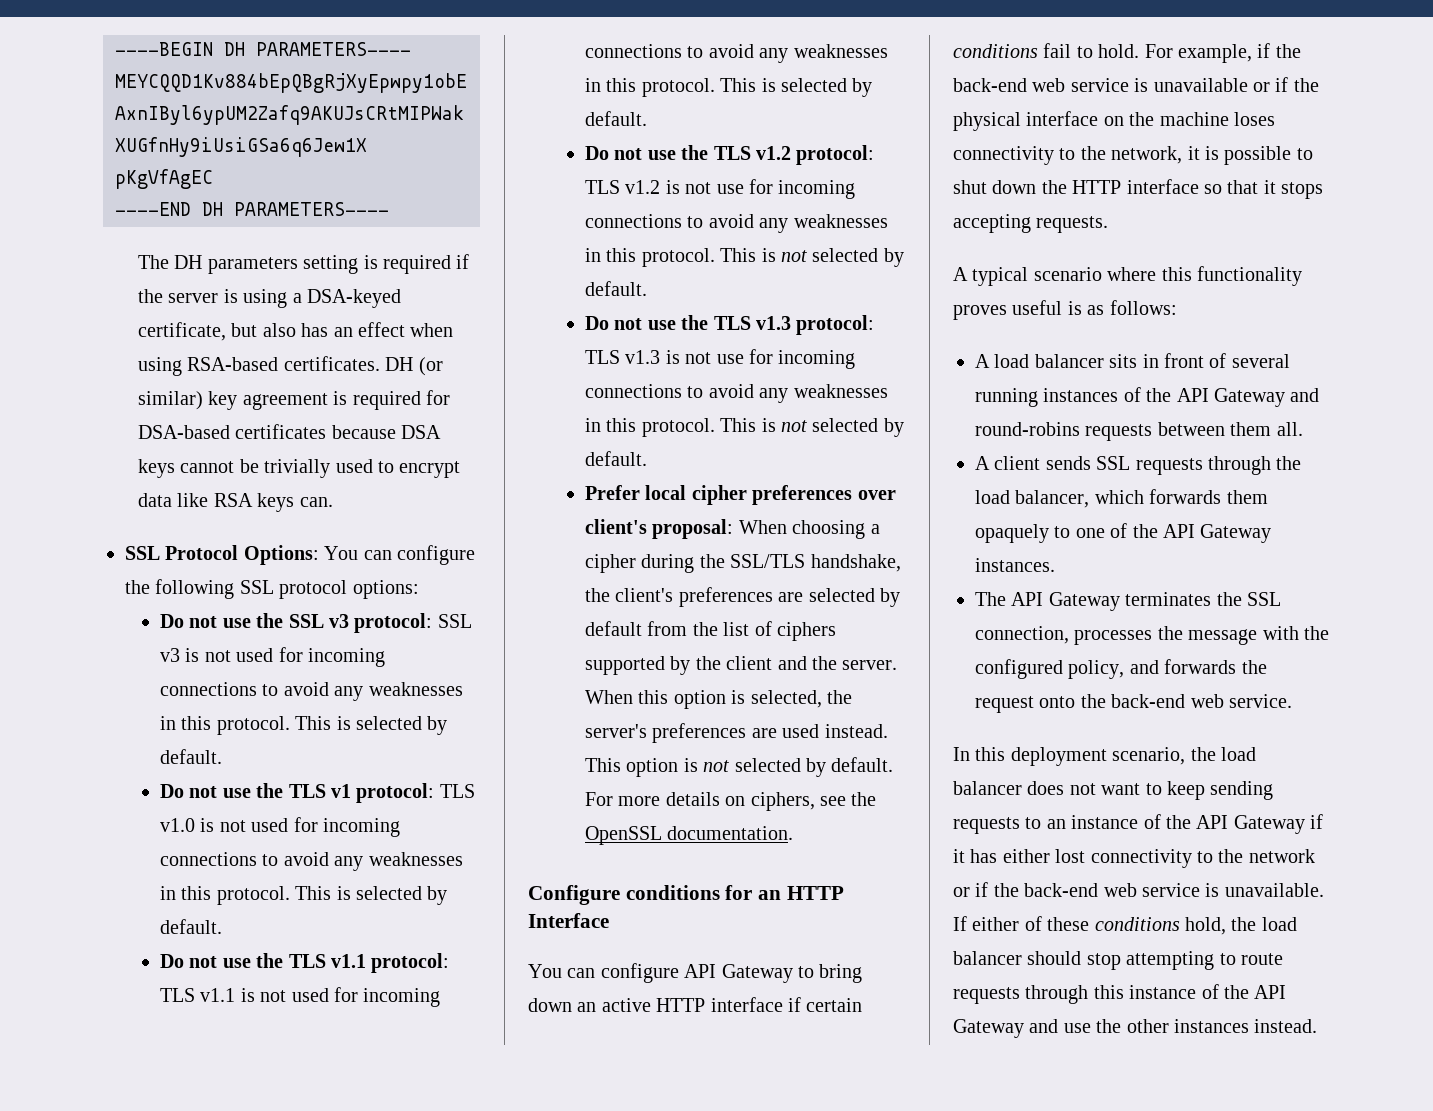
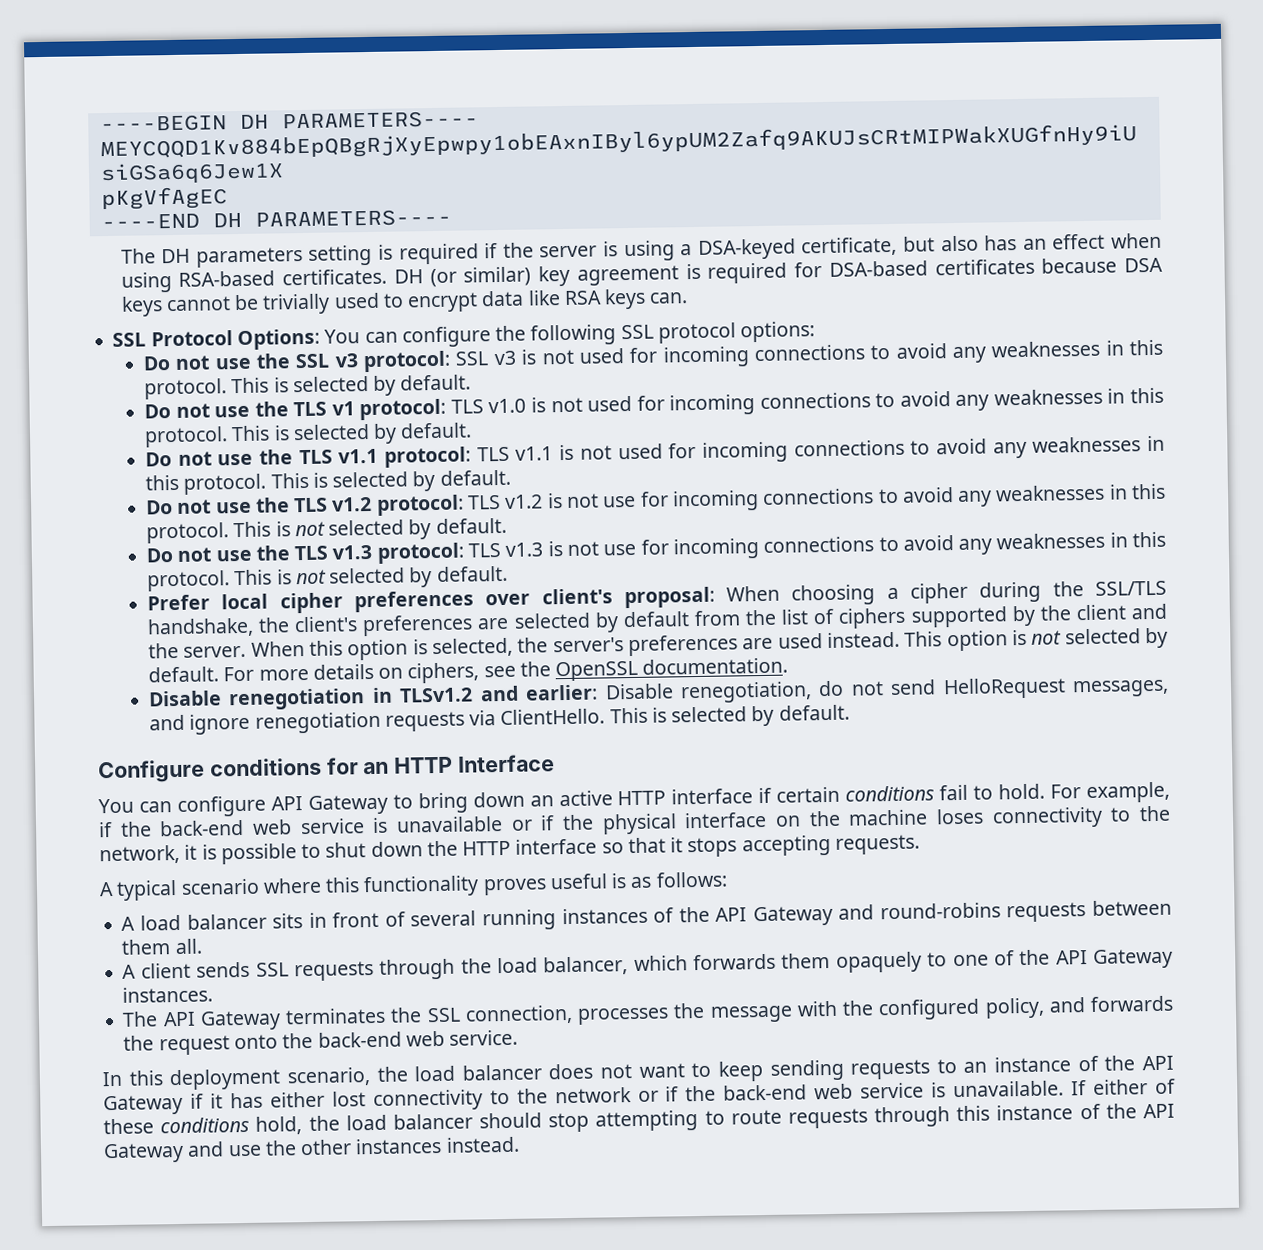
+ Disable renegotiation in TLSv1.2 and earlier: Disable renegotiation, do not send HelloRequest messages, and ignore renegotiation requests via ClientHello. This is selected by default.

